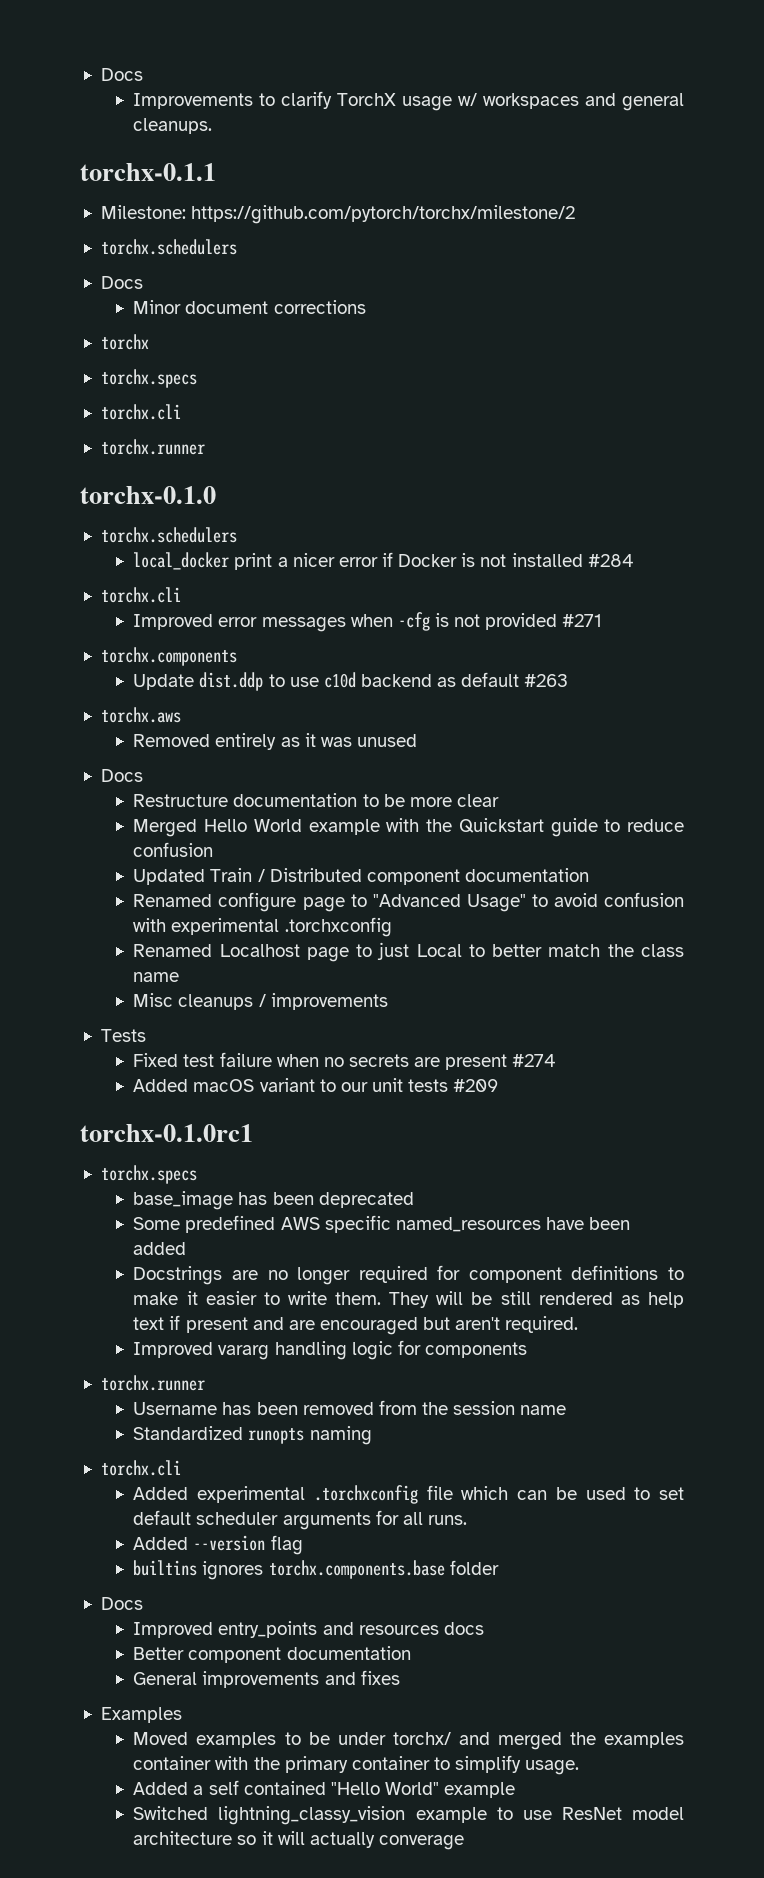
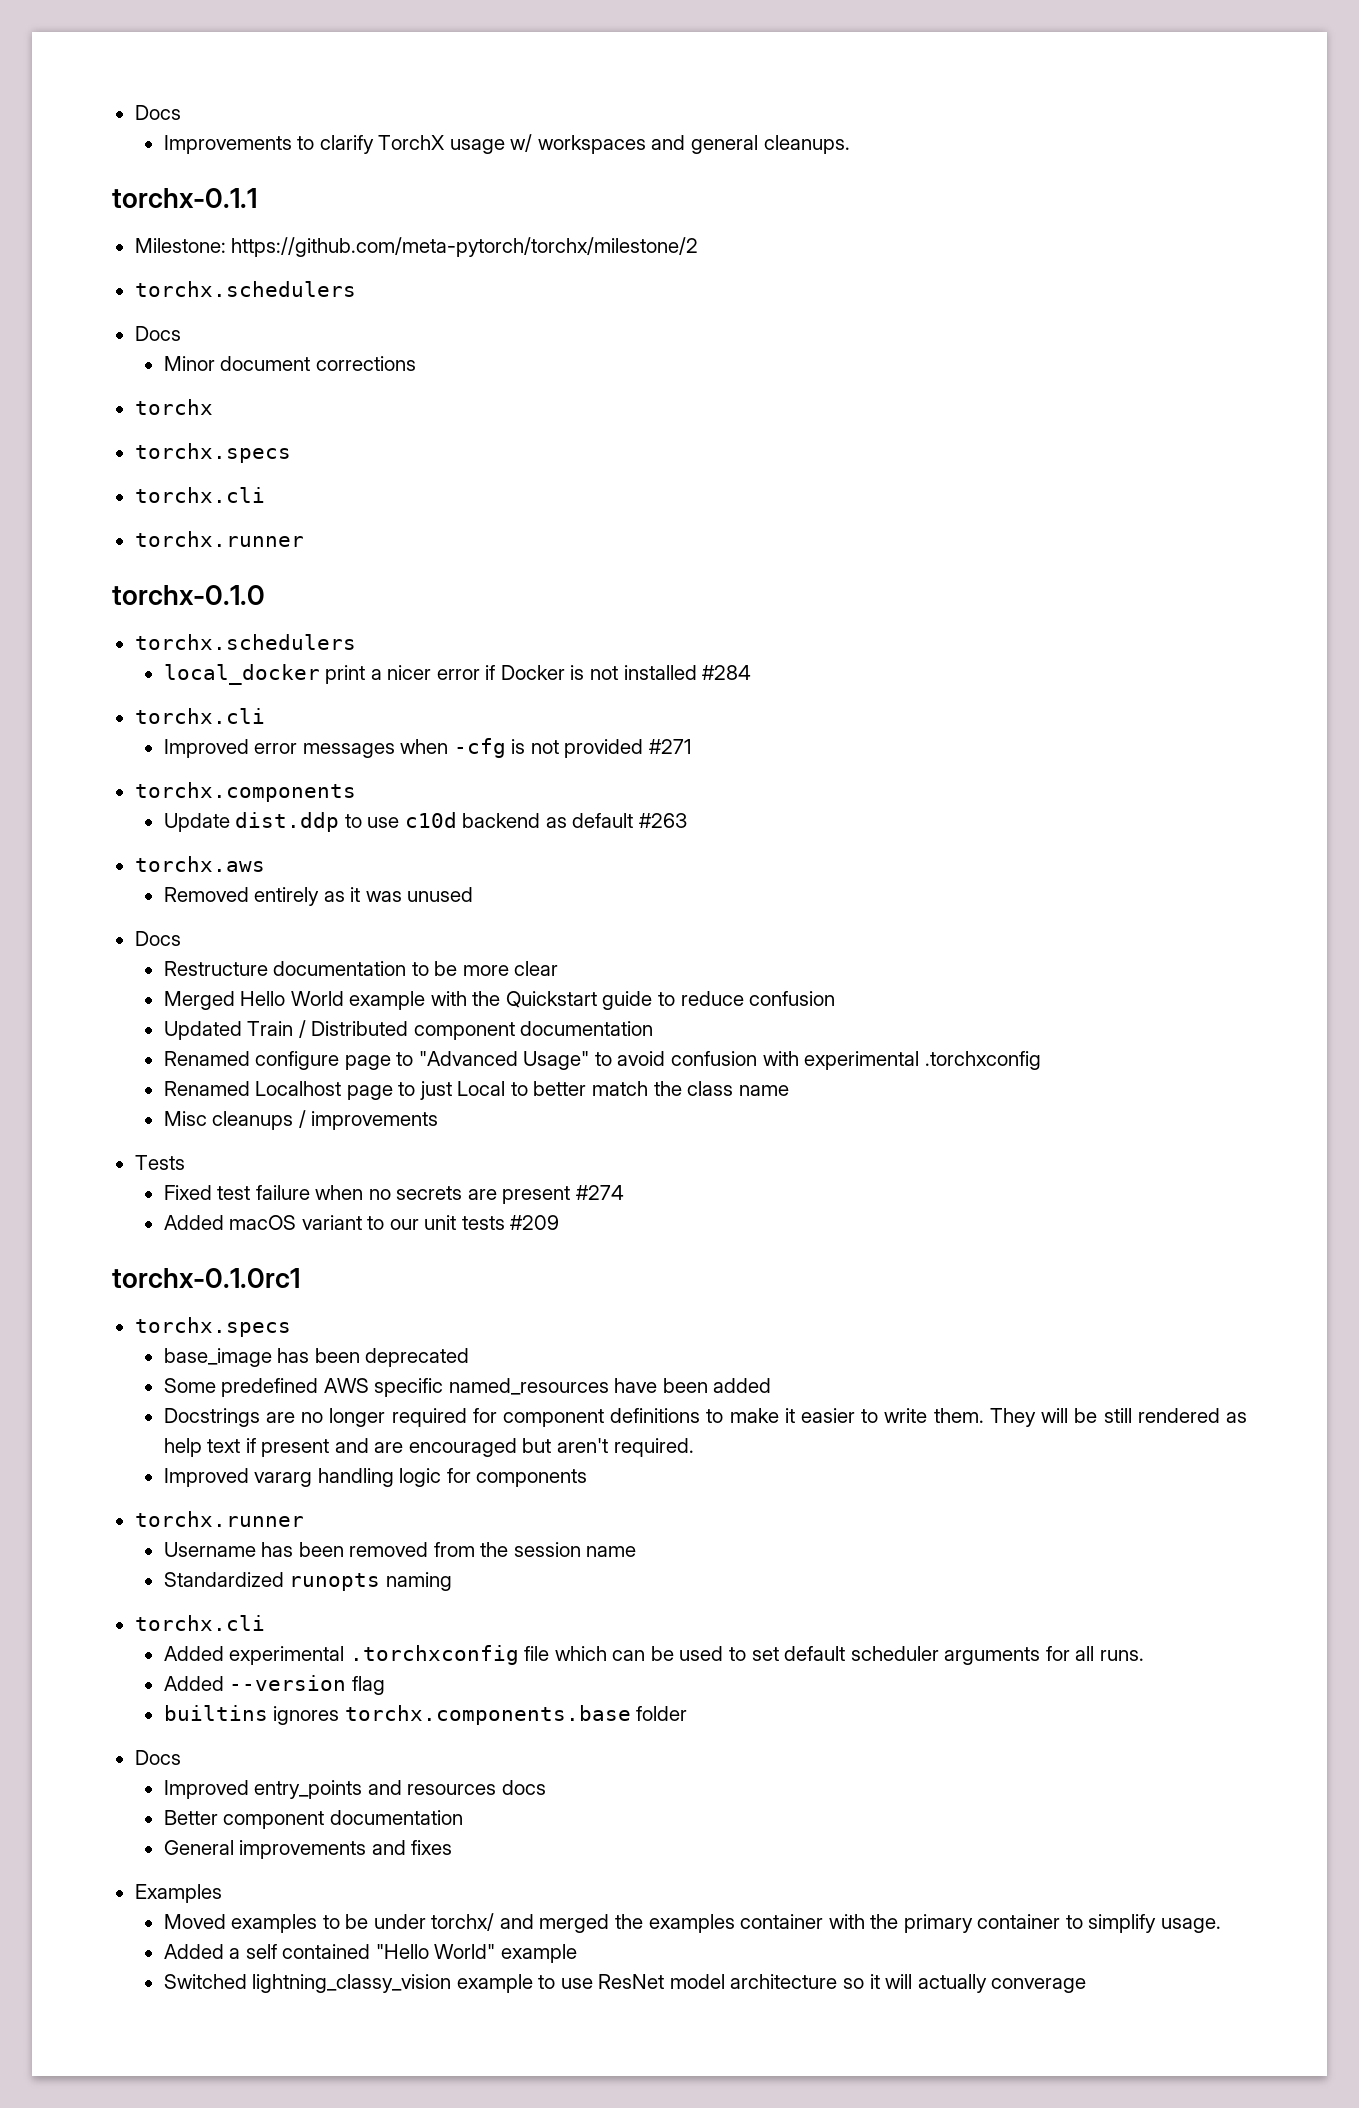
- Milestone: https://github.com/pytorch/torchx/milestone/2
+ Milestone: https://github.com/meta-pytorch/torchx/milestone/2

